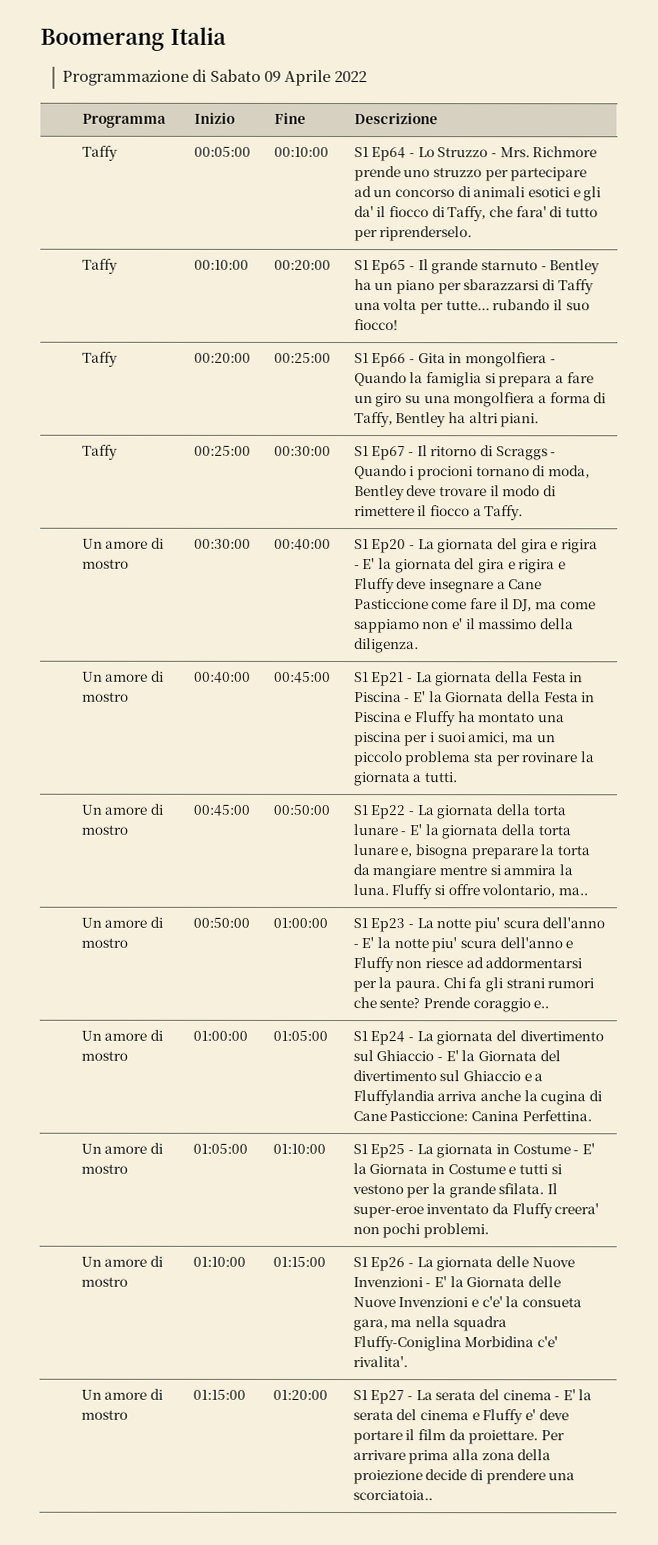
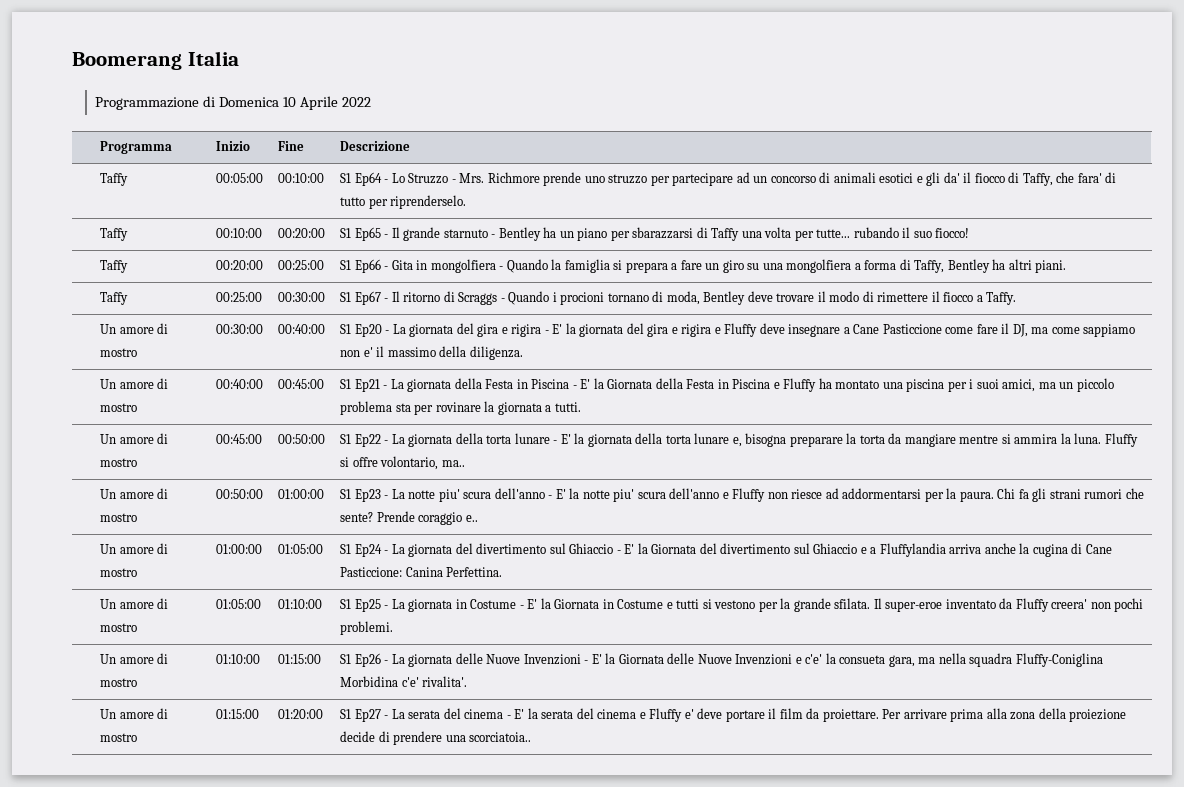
- Programmazione di Sabato 09 Aprile 2022
+ Programmazione di Domenica 10 Aprile 2022

